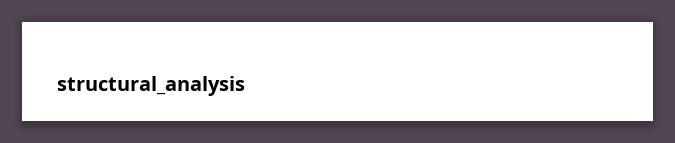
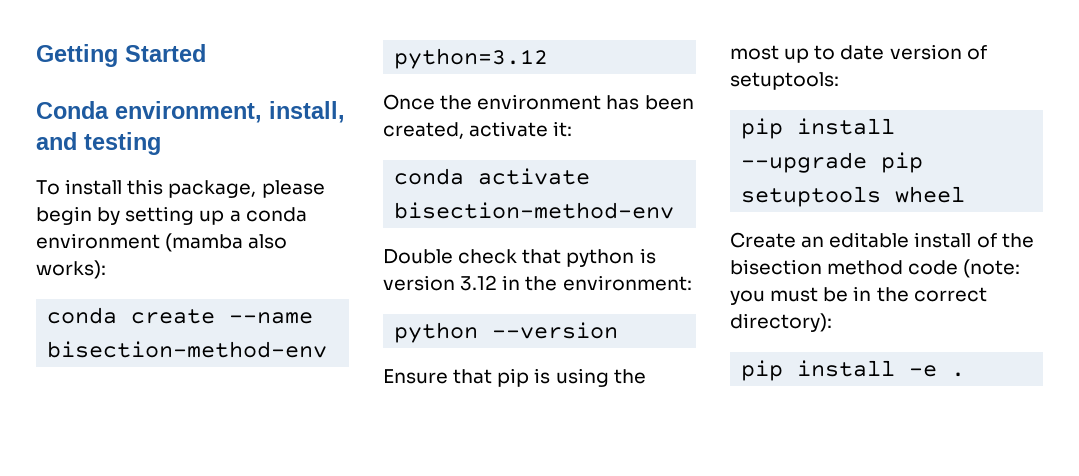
- structural_analysis
+ Getting Started
+ Conda environment, install, and testing
+ To install this package, please begin by setting up a conda environment (mamba also works):
+ conda create --name bisection-method-env python=3.12
+ Once the environment has been created, activate it:
+ conda activate bisection-method-env
+ Double check that python is version 3.12 in the environment:
+ python --version
+ Ensure that pip is using the most up to date version of setuptools:
+ pip install --upgrade pip setuptools wheel
+ Create an editable install of the bisection method code (note: you must be in the correct directory):
+ pip install -e .

